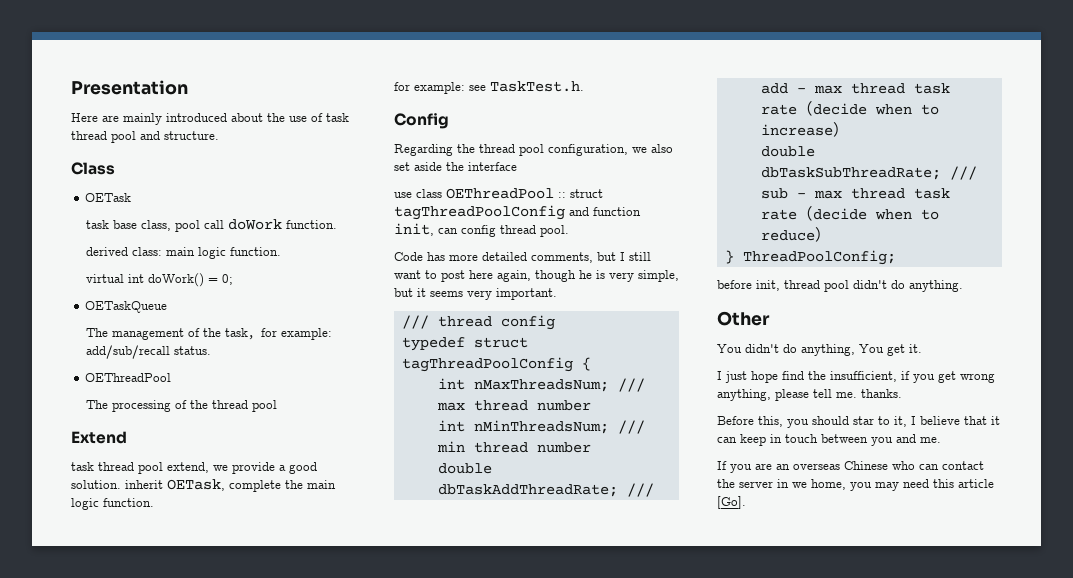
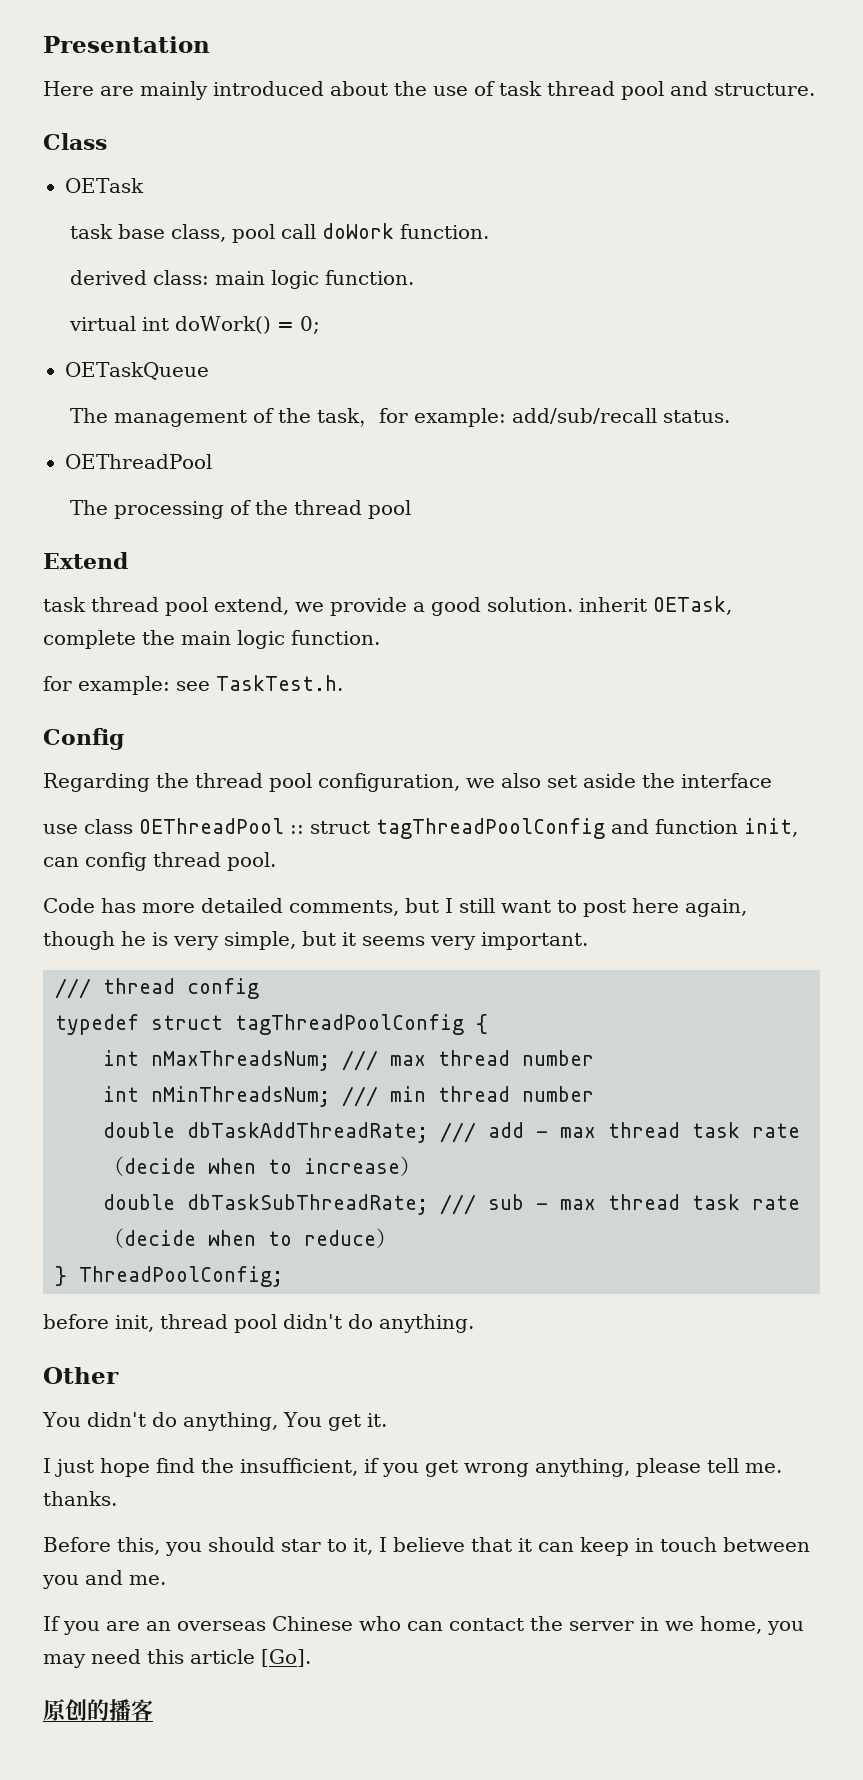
+ 原创的播客

